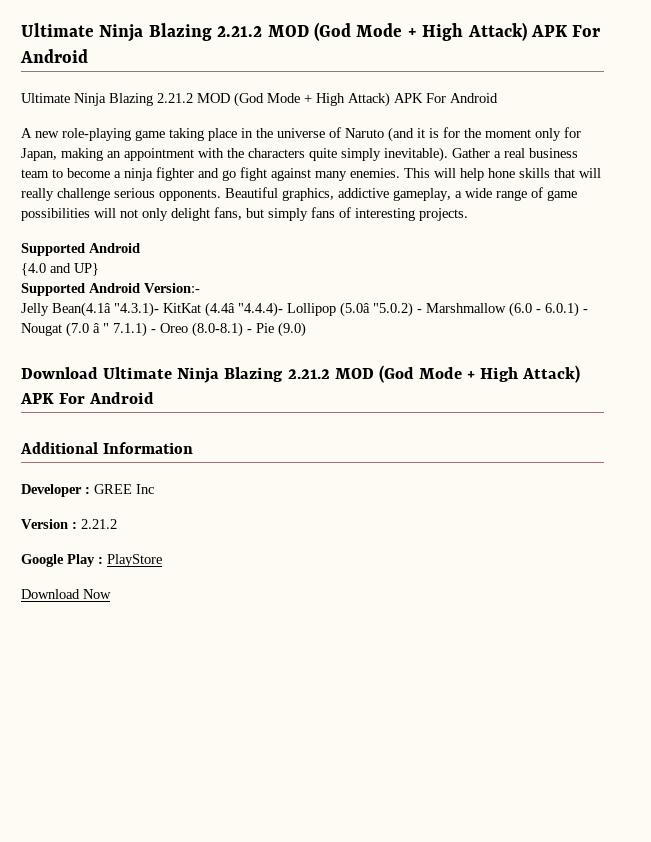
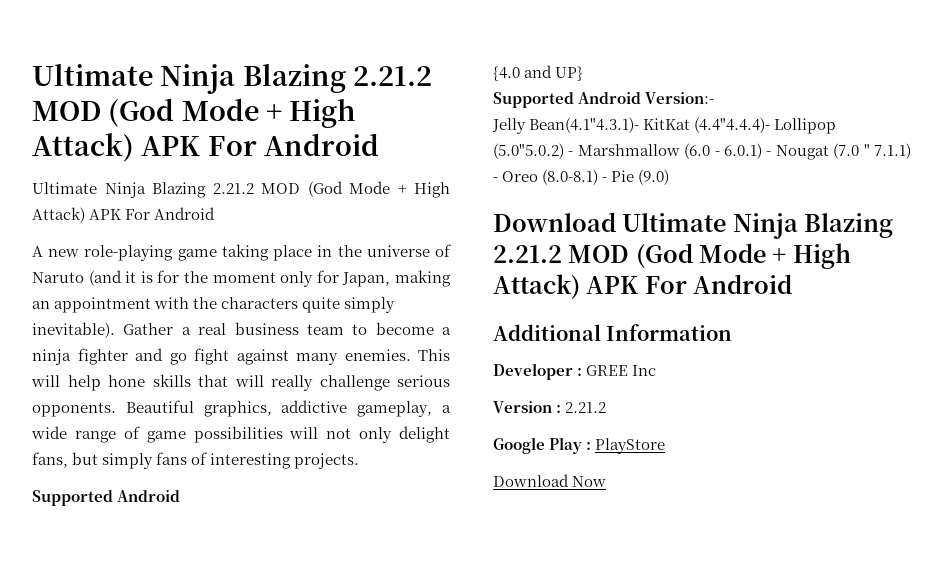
- Jelly Bean(4.1â "4.3.1)- KitKat (4.4â "4.4.4)- Lollipop (5.0â "5.0.2) - Marshmallow (6.0 - 6.0.1) - Nougat (7.0 â " 7.1.1) - Oreo (8.0-8.1) - Pie (9.0)
+ Jelly Bean(4.1"4.3.1)- KitKat (4.4"4.4.4)- Lollipop (5.0"5.0.2) - Marshmallow (6.0 - 6.0.1) - Nougat (7.0 " 7.1.1) - Oreo (8.0-8.1) - Pie (9.0)

